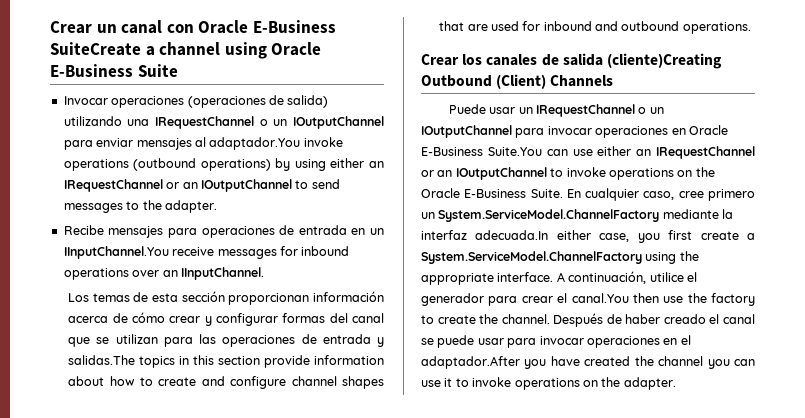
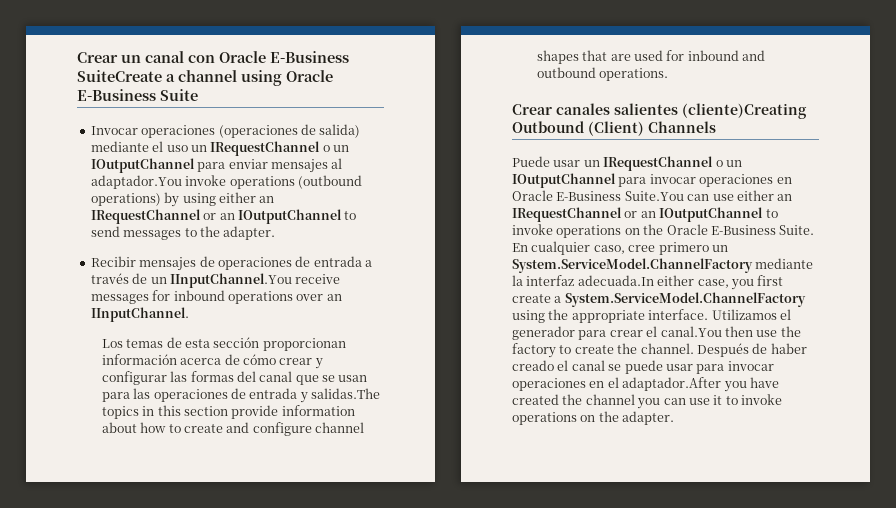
- Invocar operaciones (operaciones de salida) utilizando una IRequestChannel o un IOutputChannel para enviar mensajes al adaptador.You invoke operations (outbound operations) by using either an IRequestChannel or an IOutputChannel to send messages to the adapter.
+ Invocar operaciones (operaciones de salida) mediante el uso un IRequestChannel o un IOutputChannel para enviar mensajes al adaptador.You invoke operations (outbound operations) by using either an IRequestChannel or an IOutputChannel to send messages to the adapter.
- Recibe mensajes para operaciones de entrada en un IInputChannel.You receive messages for inbound operations over an IInputChannel.
+ Recibir mensajes de operaciones de entrada a través de un IInputChannel.You receive messages for inbound operations over an IInputChannel.
- Los temas de esta sección proporcionan información acerca de cómo crear y configurar formas del canal que se utilizan para las operaciones de entrada y salidas.The topics in this section provide information about how to create and configure channel shapes that are used for inbound and outbound operations.
+ Los temas de esta sección proporcionan información acerca de cómo crear y configurar las formas del canal que se usan para las operaciones de entrada y salidas.The topics in this section provide information about how to create and configure channel shapes that are used for inbound and outbound operations.
- Crear los canales de salida (cliente)Creating Outbound (Client) Channels
+ Crear canales salientes (cliente)Creating Outbound (Client) Channels
- A continuación, utilice el generador para crear el canal.You then use the factory to create the channel.
+ Utilizamos el generador para crear el canal.You then use the factory to create the channel.

